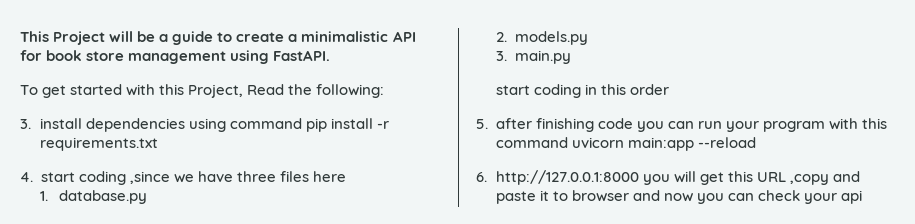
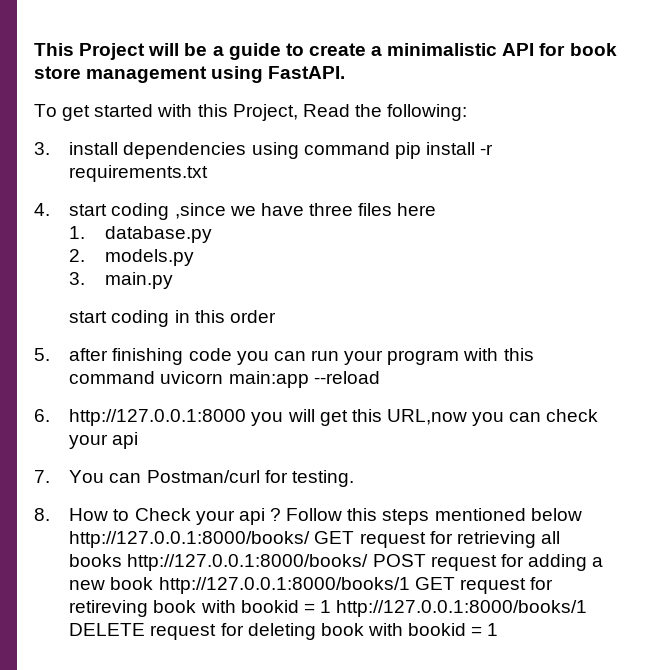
- 6. http://127.0.0.1:8000 you will get this URL ,copy and paste it to browser and now you can check your api
+ 6. http://127.0.0.1:8000 you will get this URL,now you can check your api
+ 7. You can Postman/curl for testing.
+ 8. How to Check your api ? Follow this steps mentioned below http://127.0.0.1:8000/books/ GET request for retrieving all books http://127.0.0.1:8000/books/ POST request for adding a new book http://127.0.0.1:8000/books/1 GET request for retireving book with bookid = 1 http://127.0.0.1:8000/books/1 DELETE request for deleting book with bookid = 1

